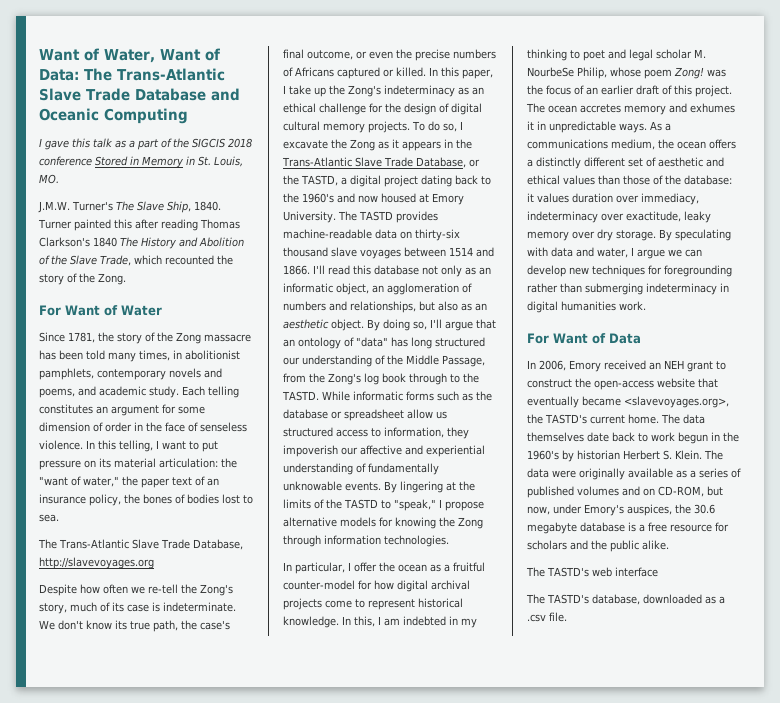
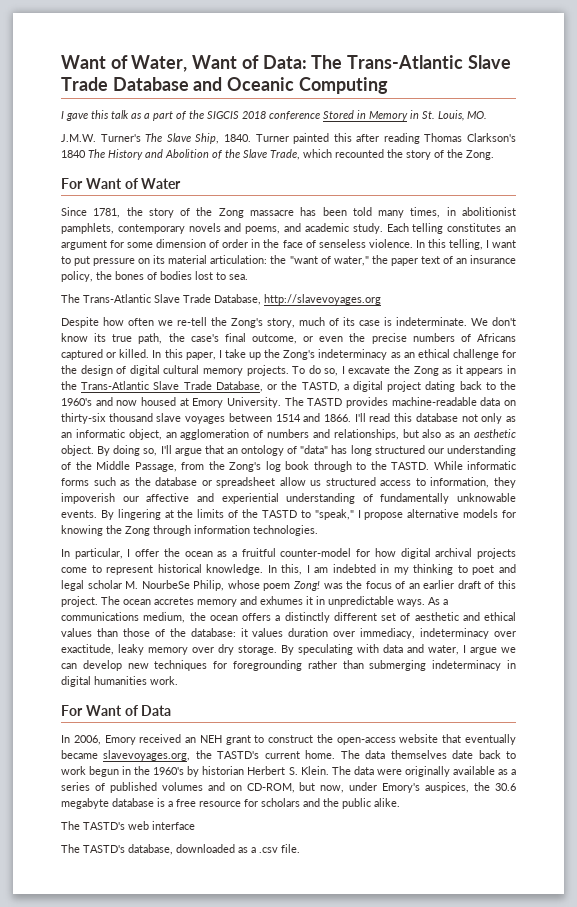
- In 2006, Emory received an NEH grant to construct the open-access website that eventually became <slavevoyages.org>, the TASTD's current home.
+ In 2006, Emory received an NEH grant to construct the open-access website that eventually became slavevoyages.org, the TASTD's current home.

